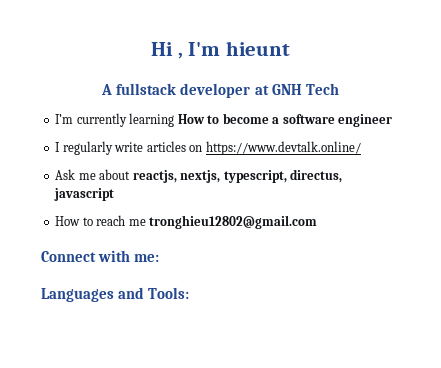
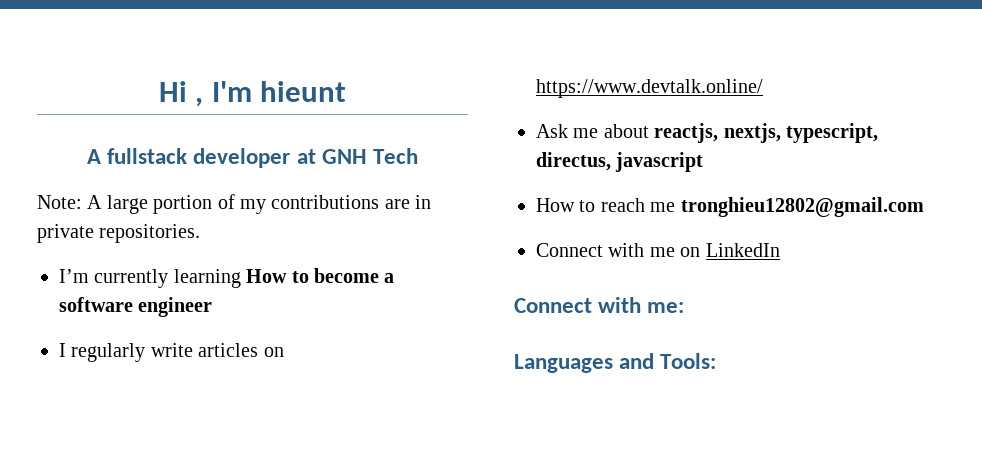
+ Note: A large portion of my contributions are in private repositories.
+ Connect with me on LinkedIn

